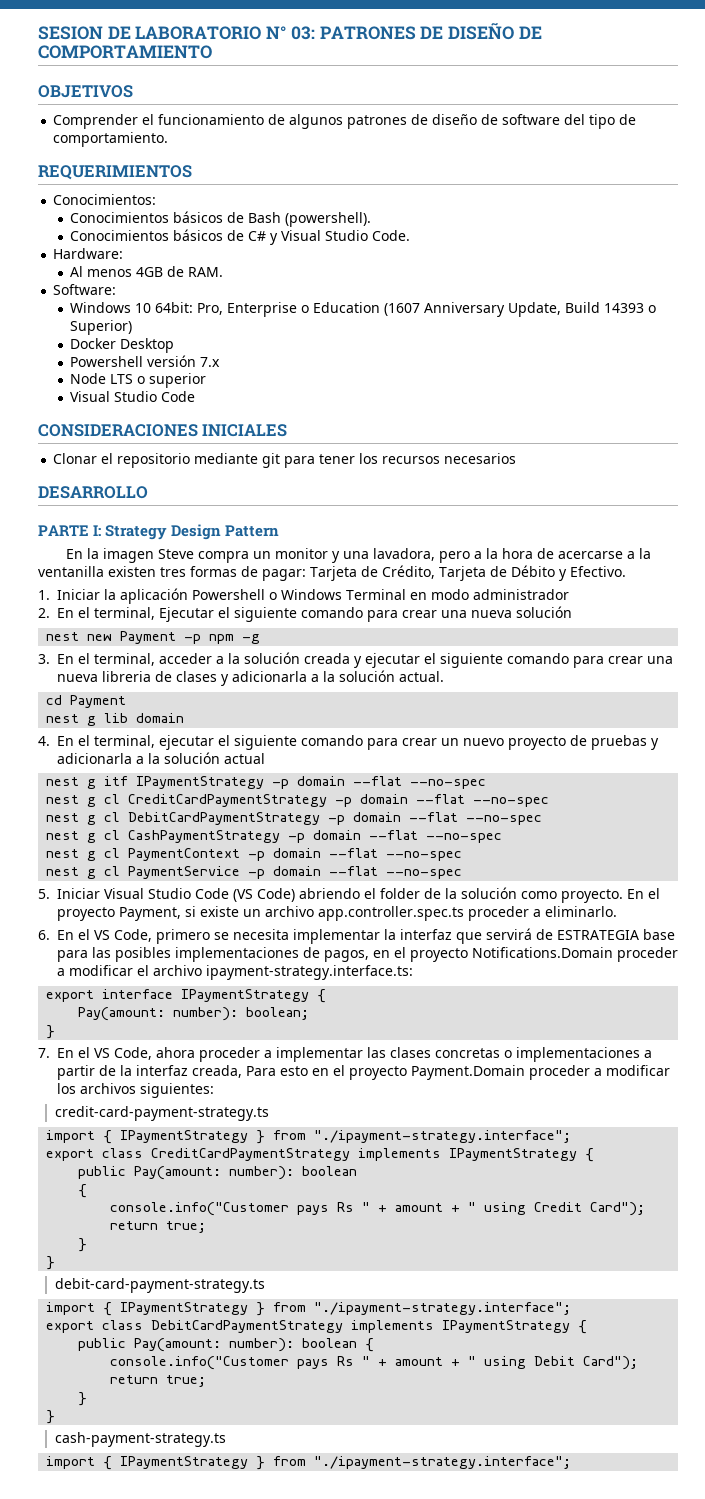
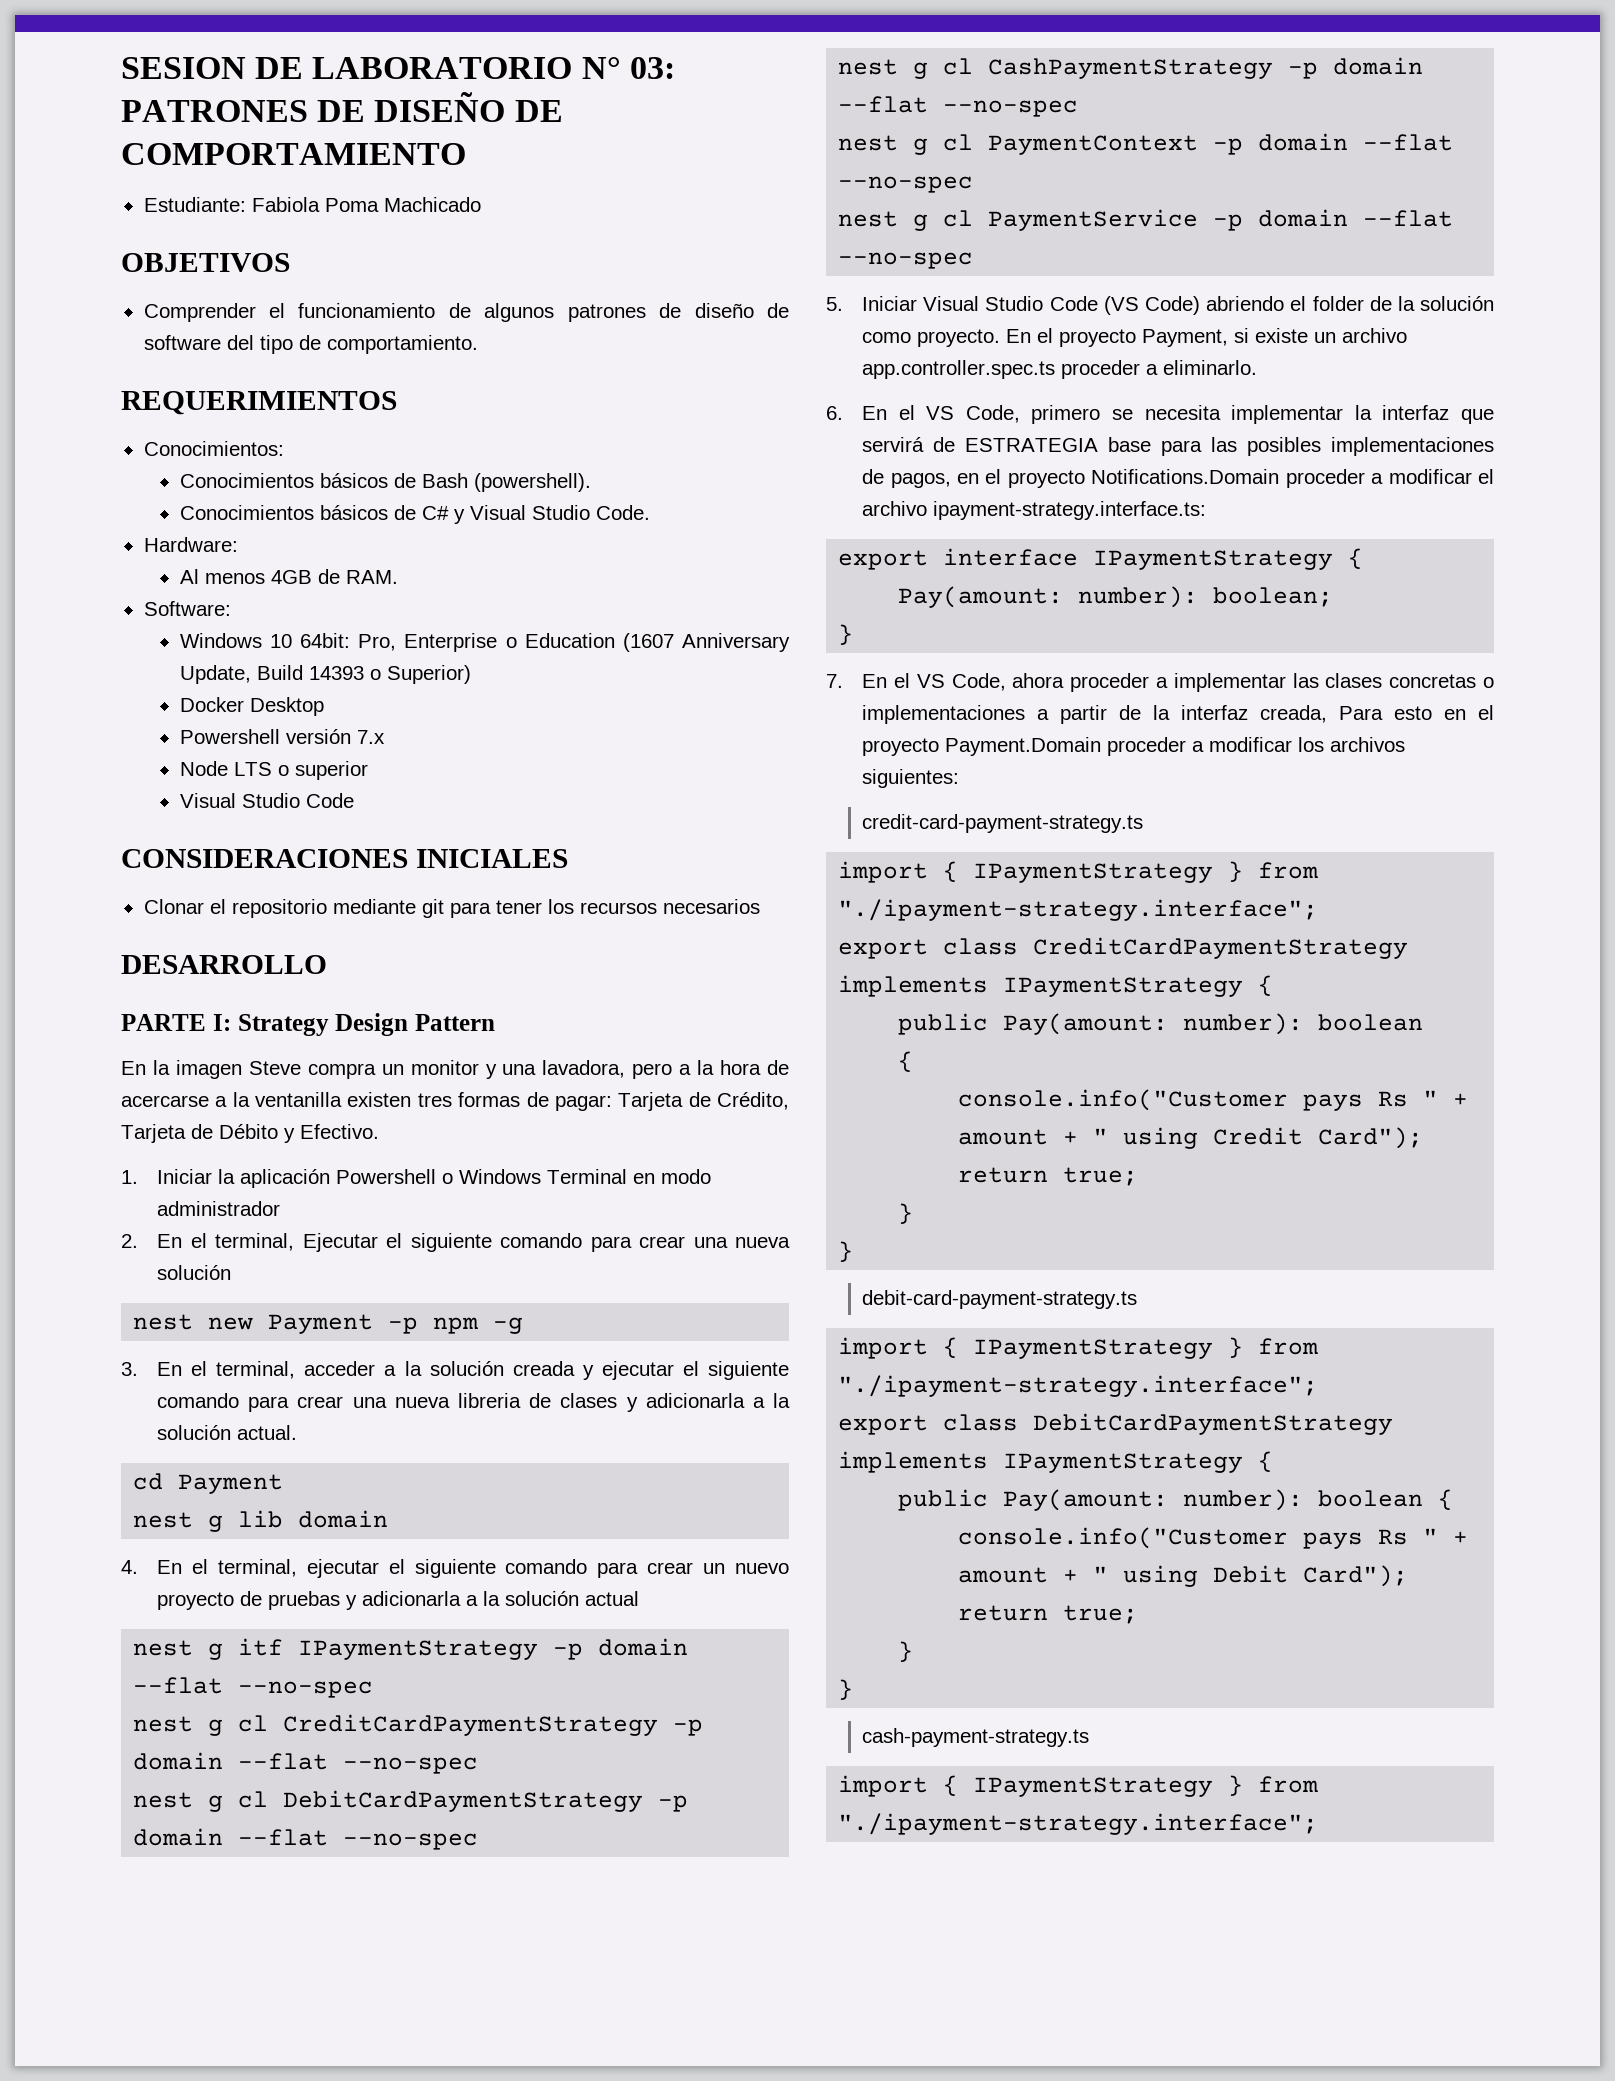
+ Estudiante: Fabiola Poma Machicado

